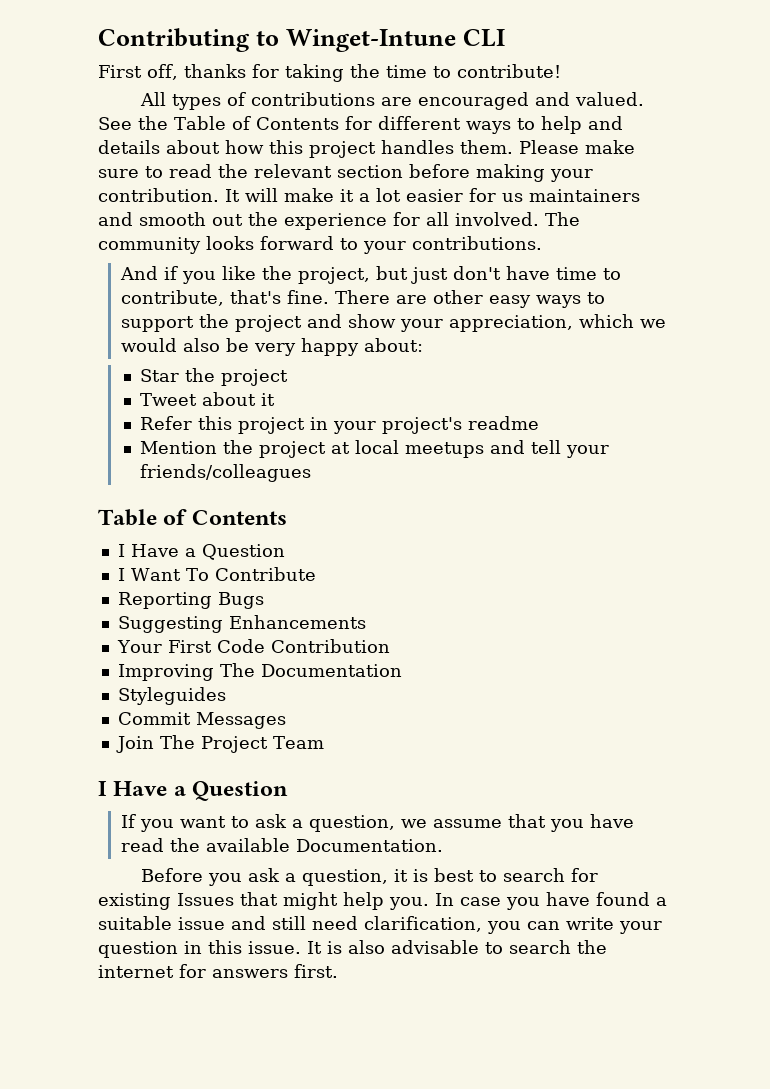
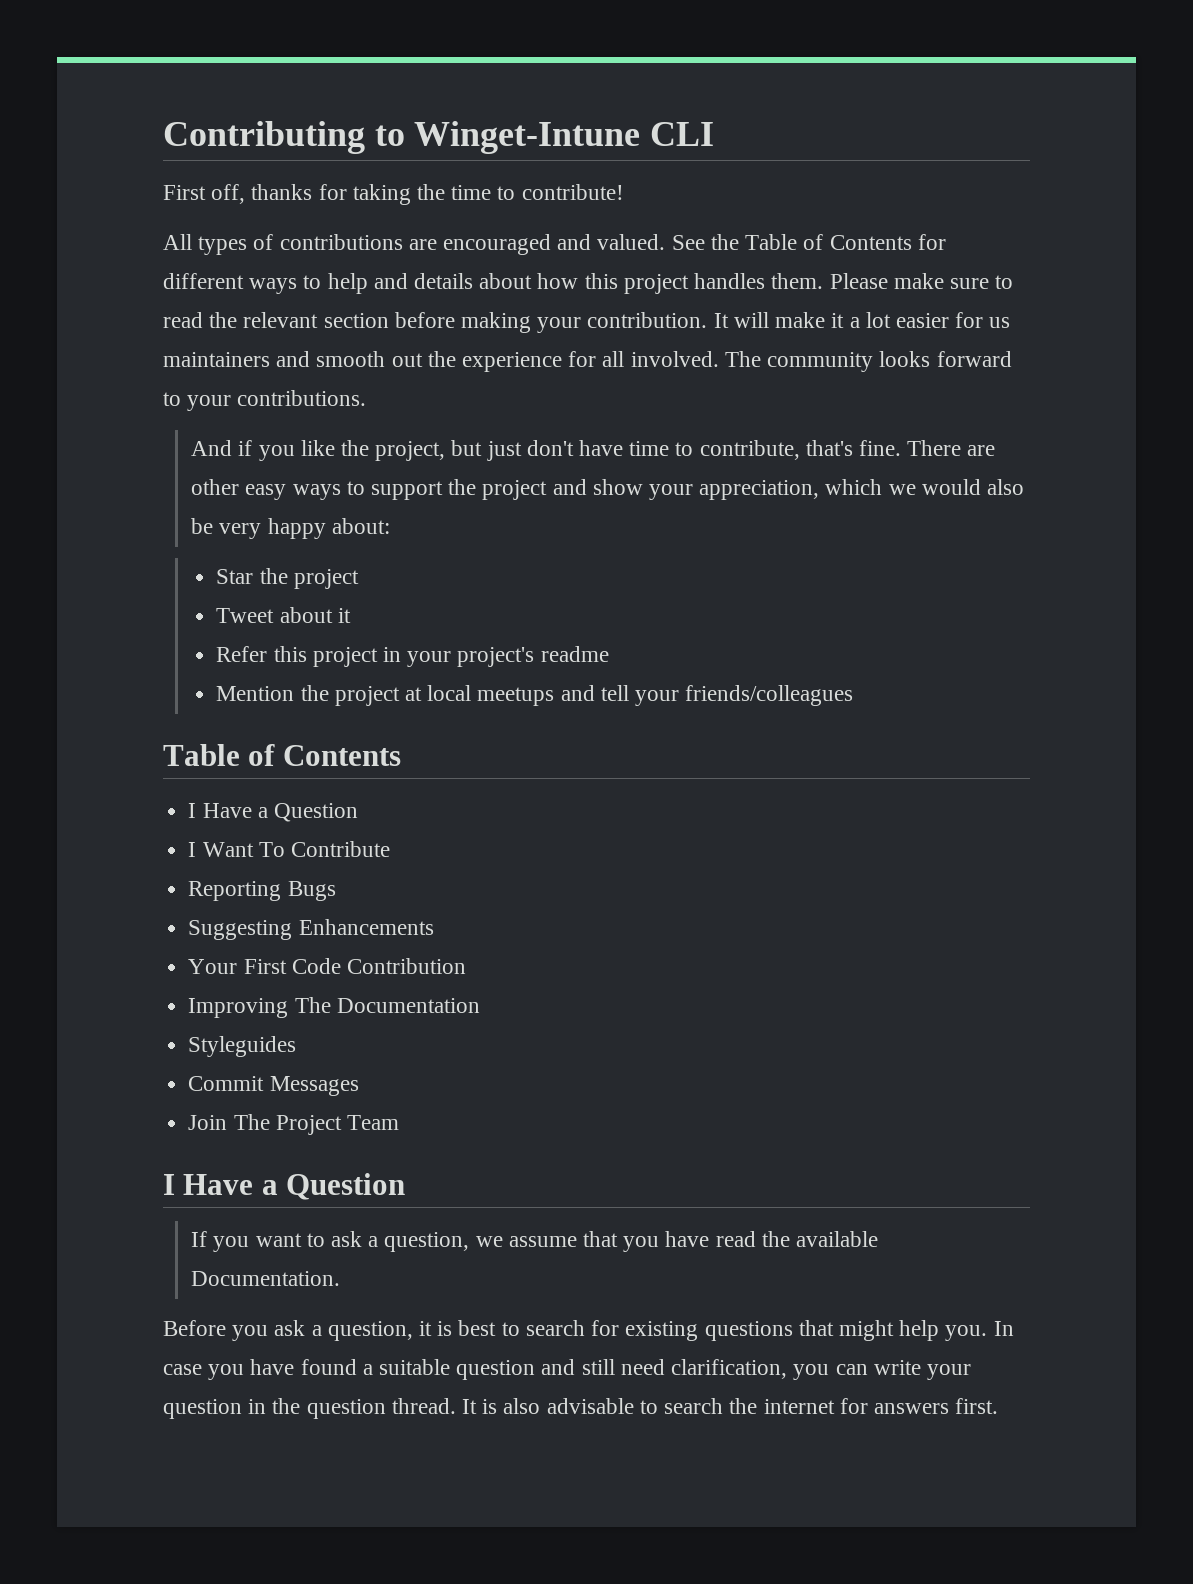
- Before you ask a question, it is best to search for existing Issues that might help you.
+ Before you ask a question, it is best to search for existing questions that might help you.
- In case you have found a suitable issue and still need clarification, you can write your question in this issue.
+ In case you have found a suitable question and still need clarification, you can write your question in the question thread.

